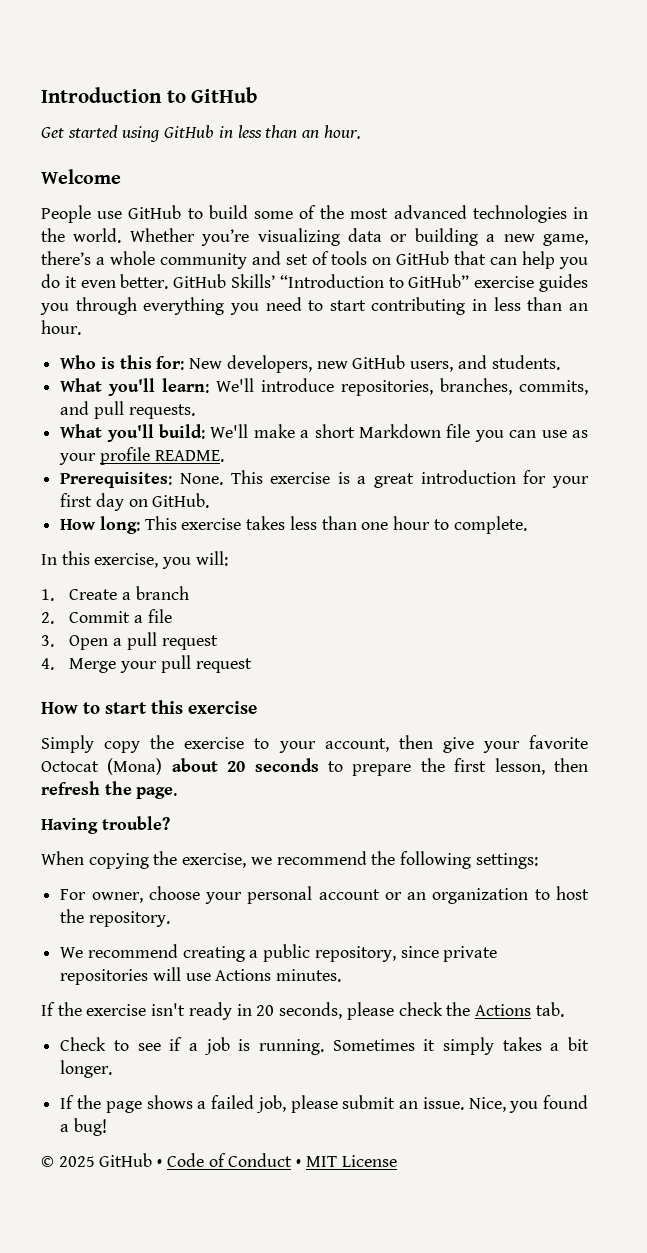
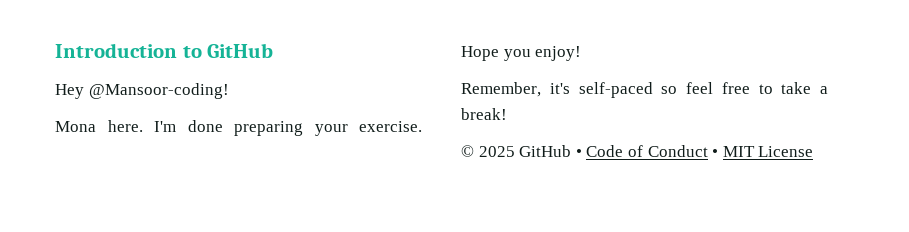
- Get started using GitHub in less than an hour.
- Welcome
- People use GitHub to build some of the most advanced technologies in the world. Whether you’re visualizing data or building a new game, there’s a whole community and set of tools on GitHub that can help you do it even better. GitHub Skills’ “Introduction to GitHub” exercise guides you through everything you need to start contributing in less than an hour.
- Who is this for: New developers, new GitHub users, and students.
- What you'll learn: We'll introduce repositories, branches, commits, and pull requests.
- What you'll build: We'll make a short Markdown file you can use as your profile README.
- Prerequisites: None. This exercise is a great introduction for your first day on GitHub.
- How long: This exercise takes less than one hour to complete.
- In this exercise, you will:
- 1. Create a branch
- 2. Commit a file
- 3. Open a pull request
- 4. Merge your pull request
- How to start this exercise
- Simply copy the exercise to your account, then give your favorite Octocat (Mona) about 20 seconds to prepare the first lesson, then refresh the page.
- Having trouble?
- When copying the exercise, we recommend the following settings:
- For owner, choose your personal account or an organization to host the repository.
- We recommend creating a public repository, since private repositories will use Actions minutes.
- If the exercise isn't ready in 20 seconds, please check the Actions tab.
- Check to see if a job is running. Sometimes it simply takes a bit longer.
- If the page shows a failed job, please submit an issue. Nice, you found a bug!
+ Hey @Mansoor-coding!
+ Mona here. I'm done preparing your exercise. Hope you enjoy!
+ Remember, it's self-paced so feel free to take a break!

